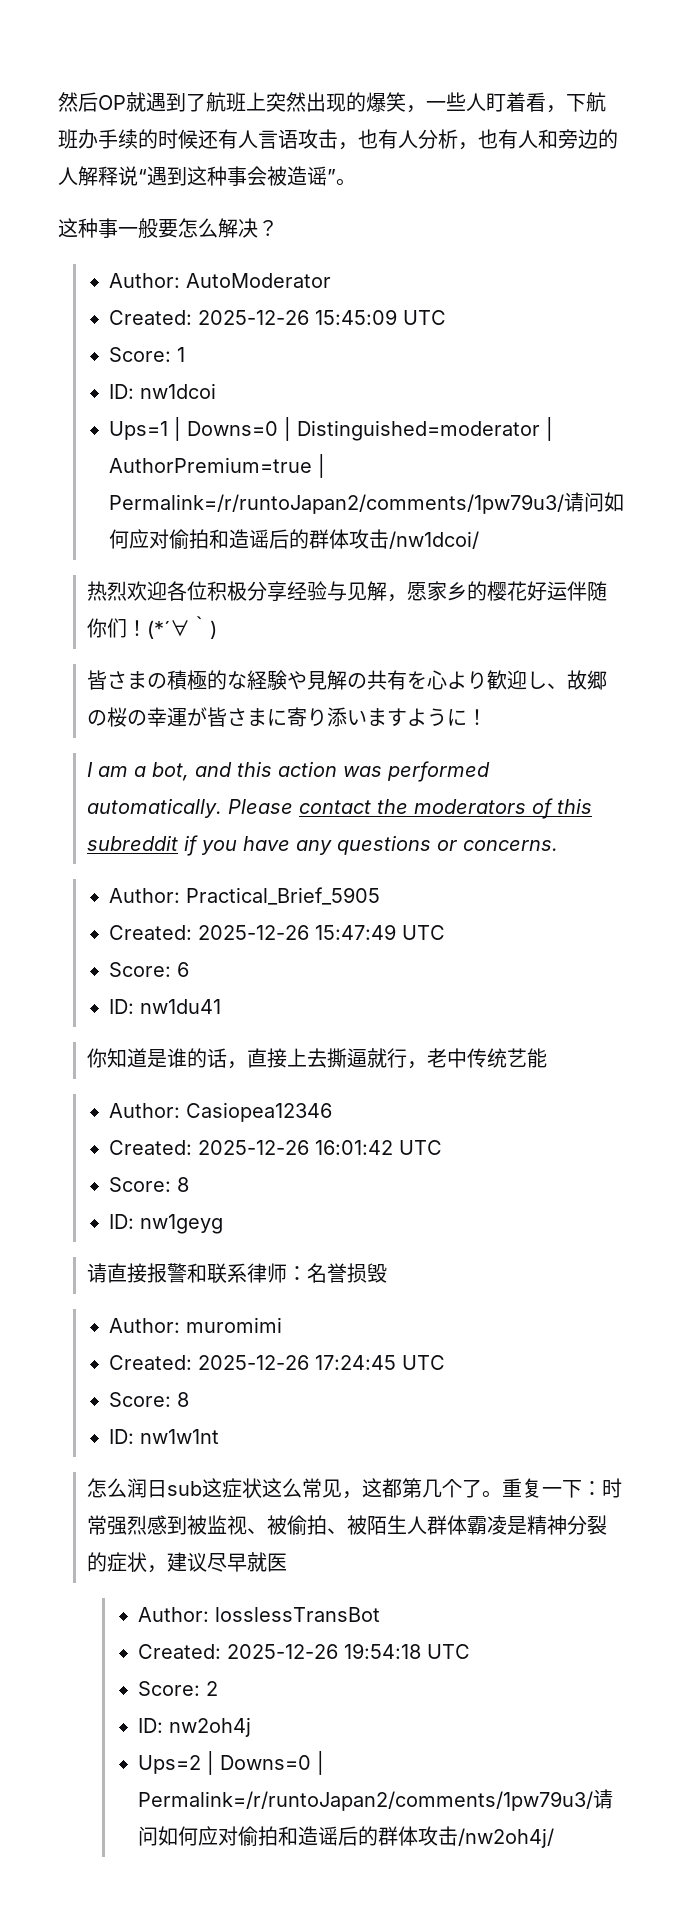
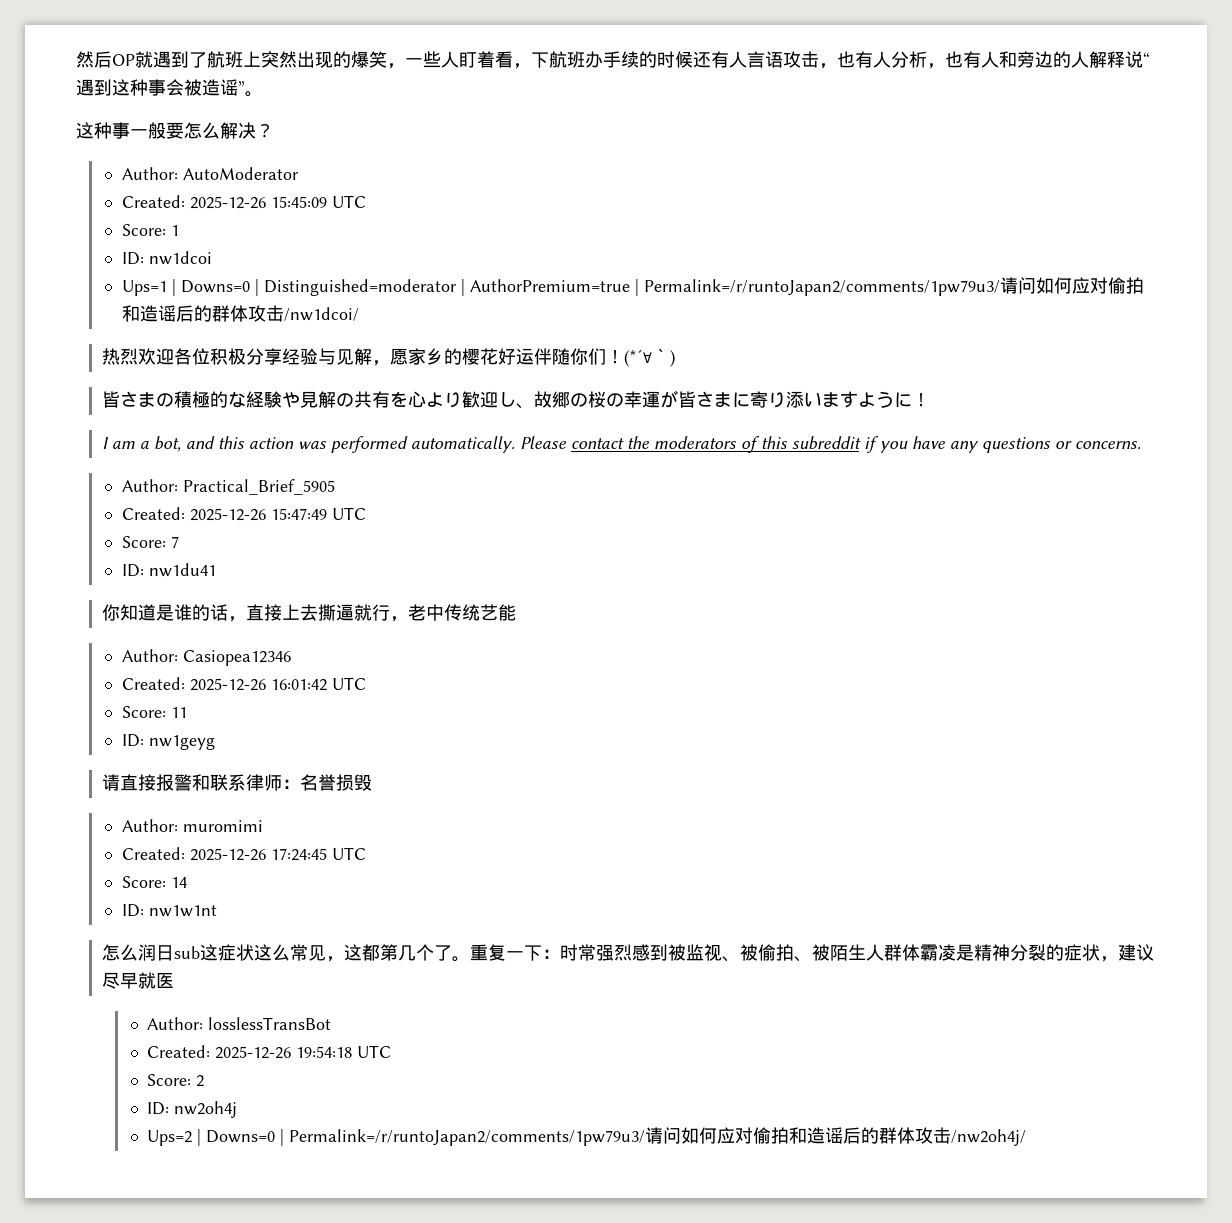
- Score: 6
+ Score: 7
  Created: 2025-12-26 16:01:42 UTC
- Score: 8
+ Score: 11
  Created: 2025-12-26 17:24:45 UTC
- Score: 8
+ Score: 14

